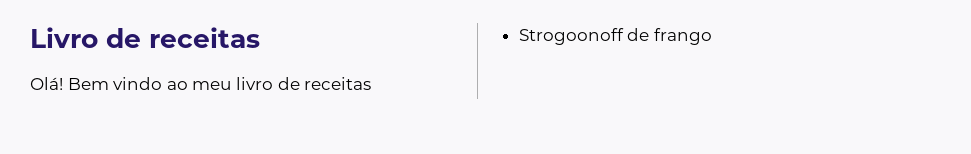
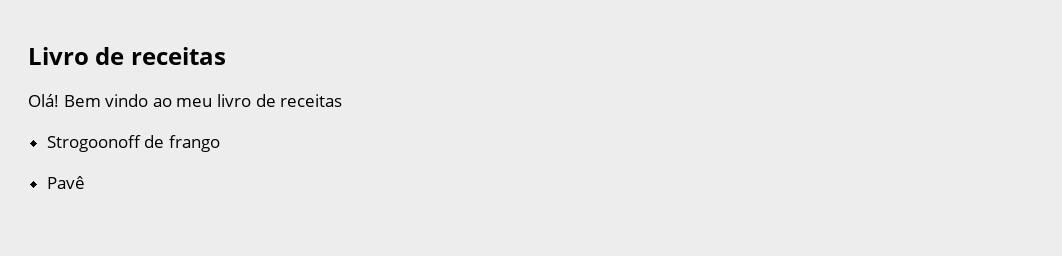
+ Pavê

